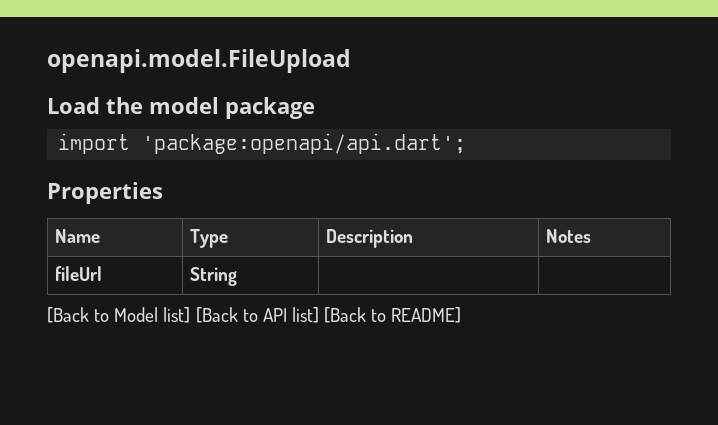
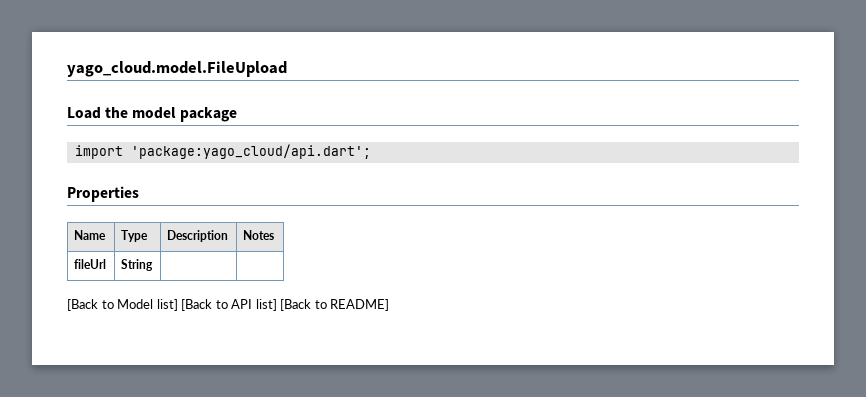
- openapi.model.FileUpload
+ yago_cloud.model.FileUpload
- import 'package:openapi/api.dart';
+ import 'package:yago_cloud/api.dart';

